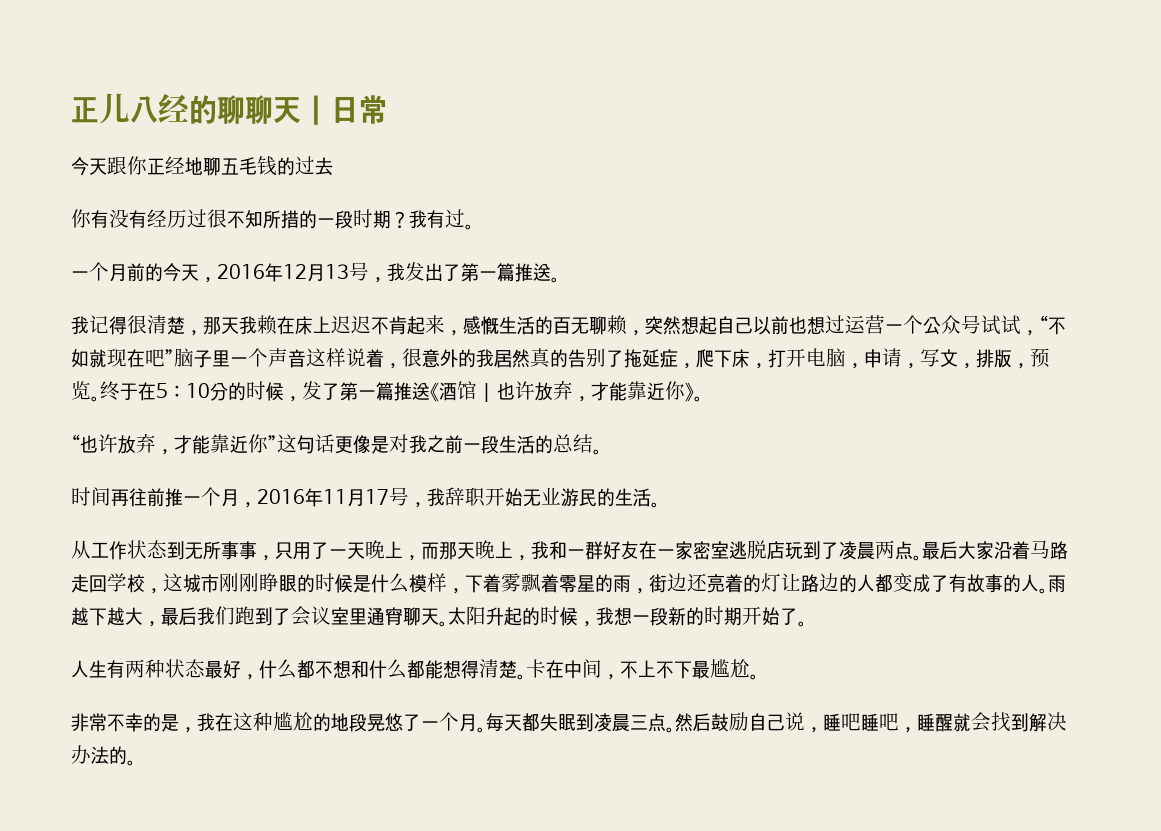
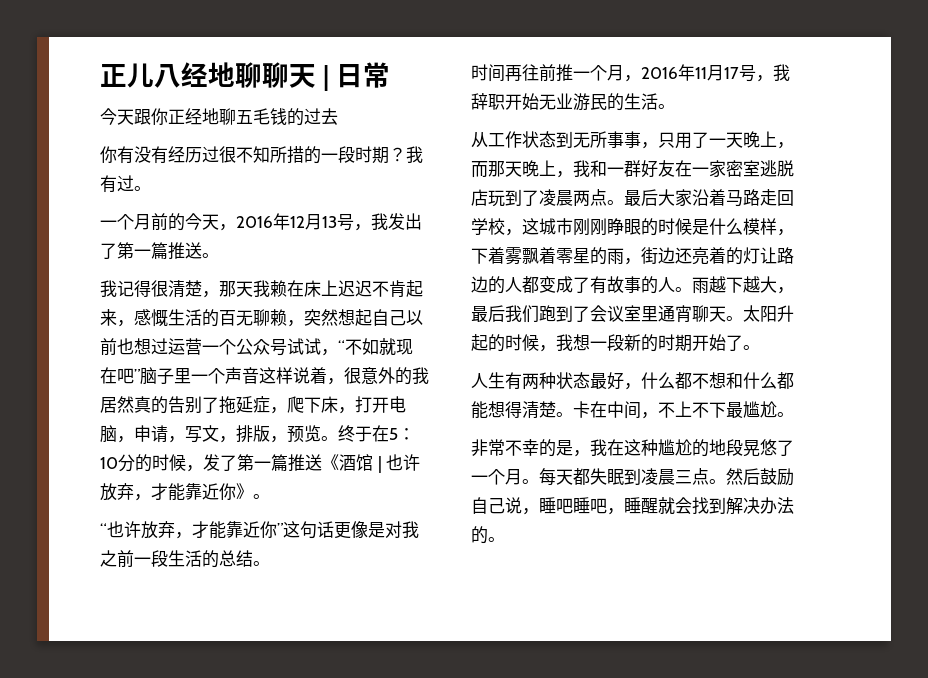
- 正儿八经的聊聊天 | 日常
+ 正儿八经地聊聊天 | 日常

